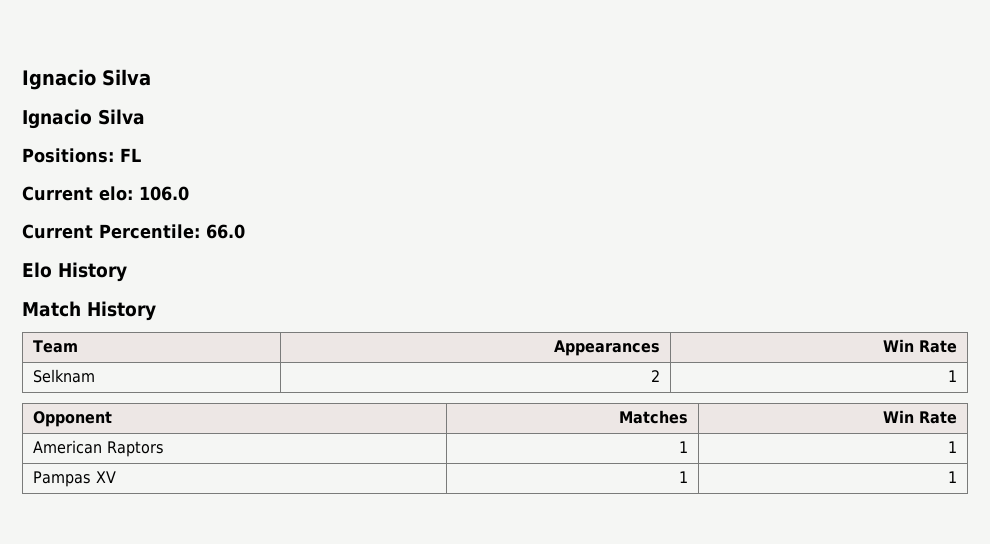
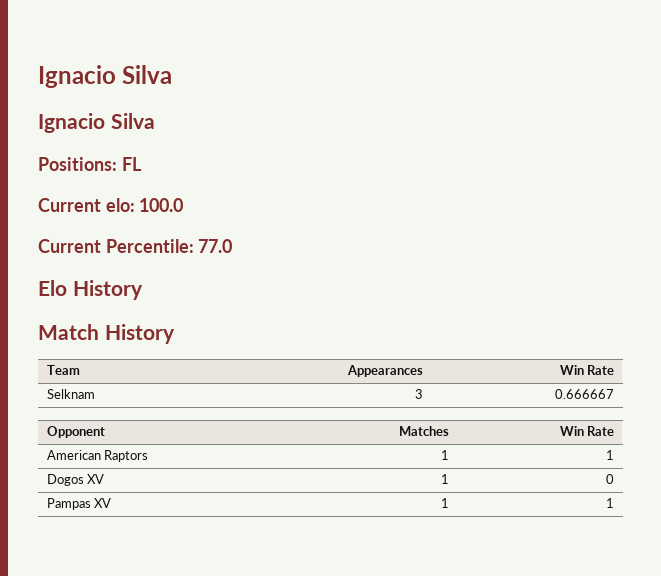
- Current elo: 106.0
+ Current elo: 100.0
- Current Percentile: 66.0
+ Current Percentile: 77.0
- Selknam | 2 | 1
+ Selknam | 3 | 0.666667
+ Dogos XV | 1 | 0

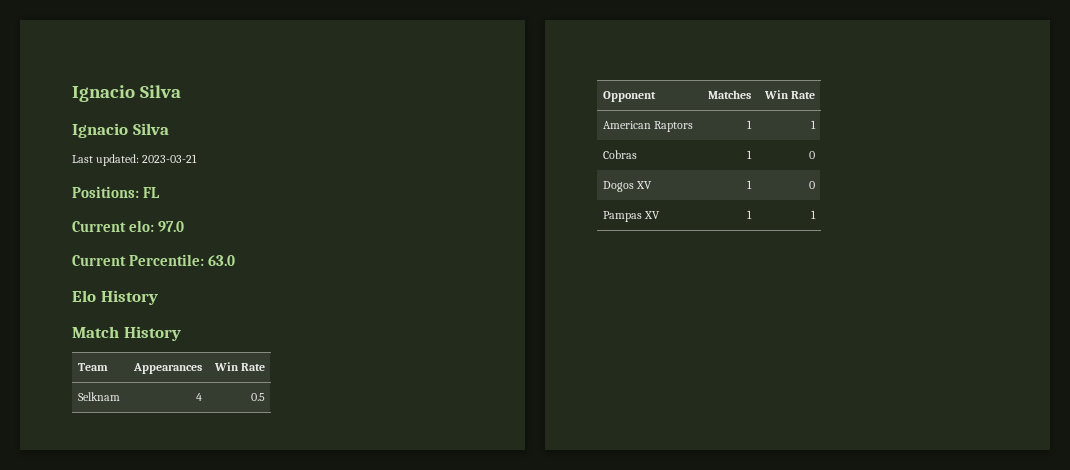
+ Last updated: 2023-03-21
- Current elo: 100.0
+ Current elo: 97.0
- Current Percentile: 77.0
+ Current Percentile: 63.0
- Selknam | 3 | 0.666667
+ Selknam | 4 | 0.5
+ Cobras | 1 | 0

